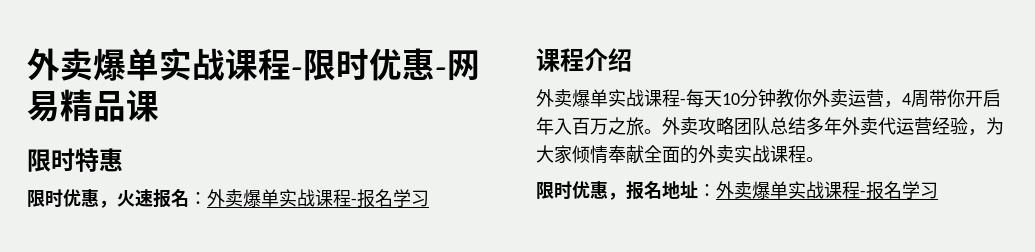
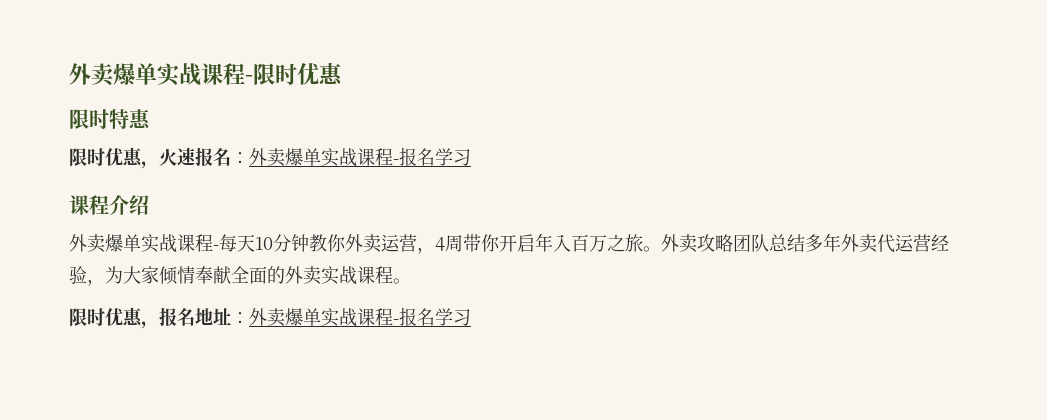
- 外卖爆单实战课程-限时优惠-网易精品课
+ 外卖爆单实战课程-限时优惠

